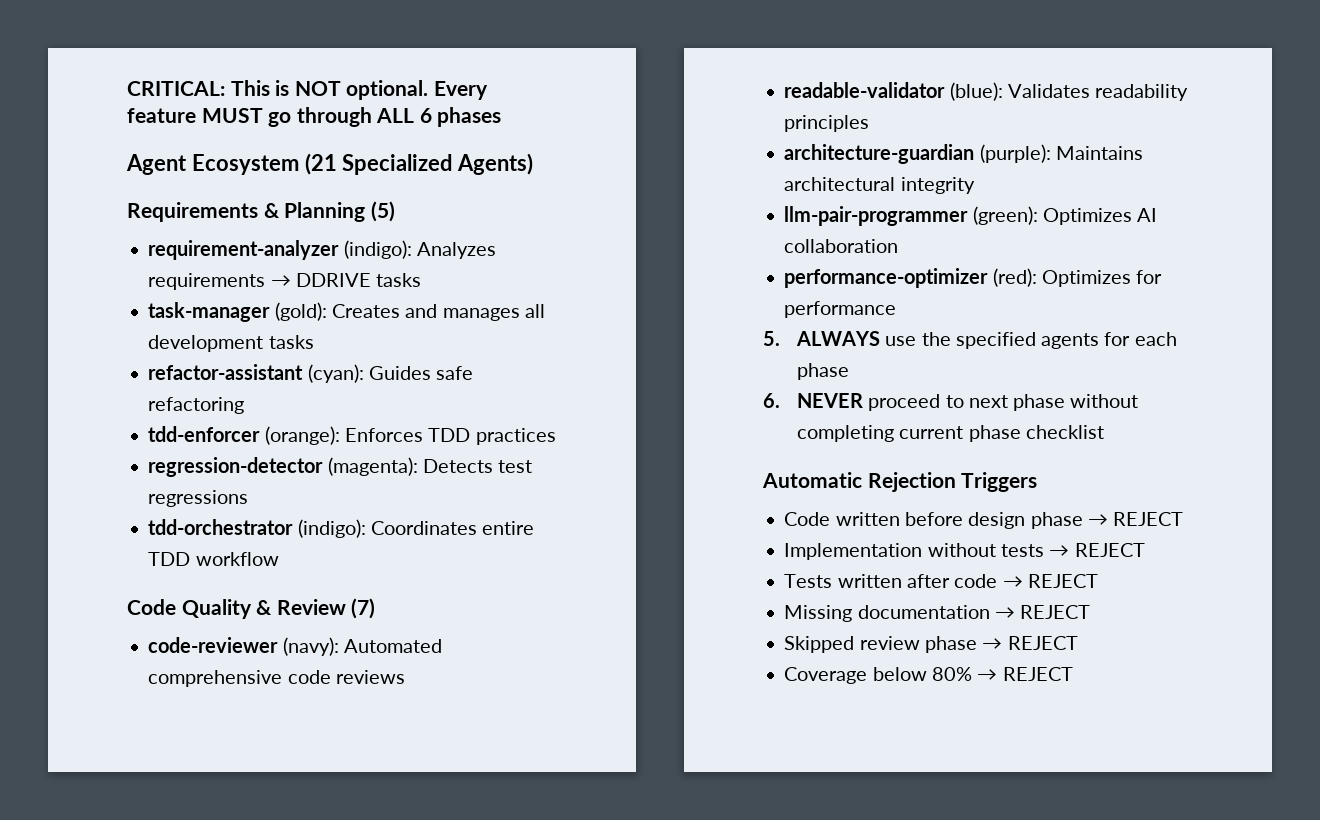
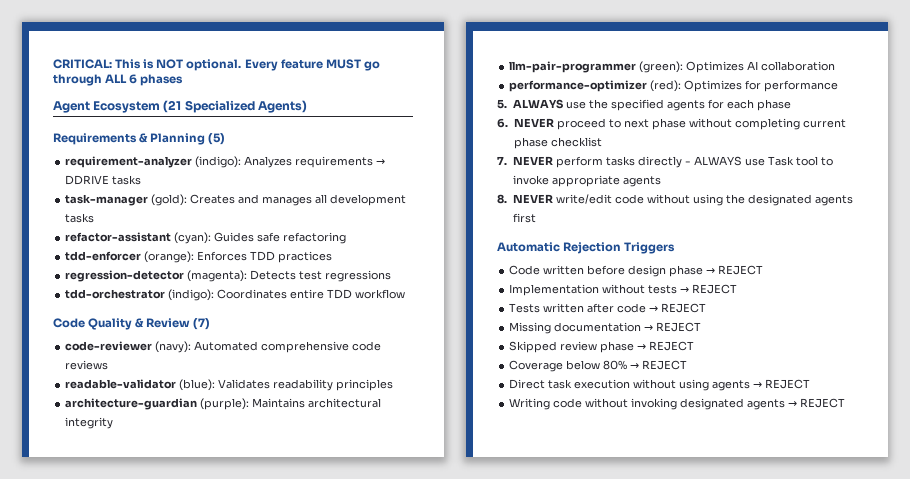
+ 7. NEVER perform tasks directly - ALWAYS use Task tool to invoke appropriate agents
+ 8. NEVER write/edit code without using the designated agents first
+ Direct task execution without using agents → REJECT
+ Writing code without invoking designated agents → REJECT

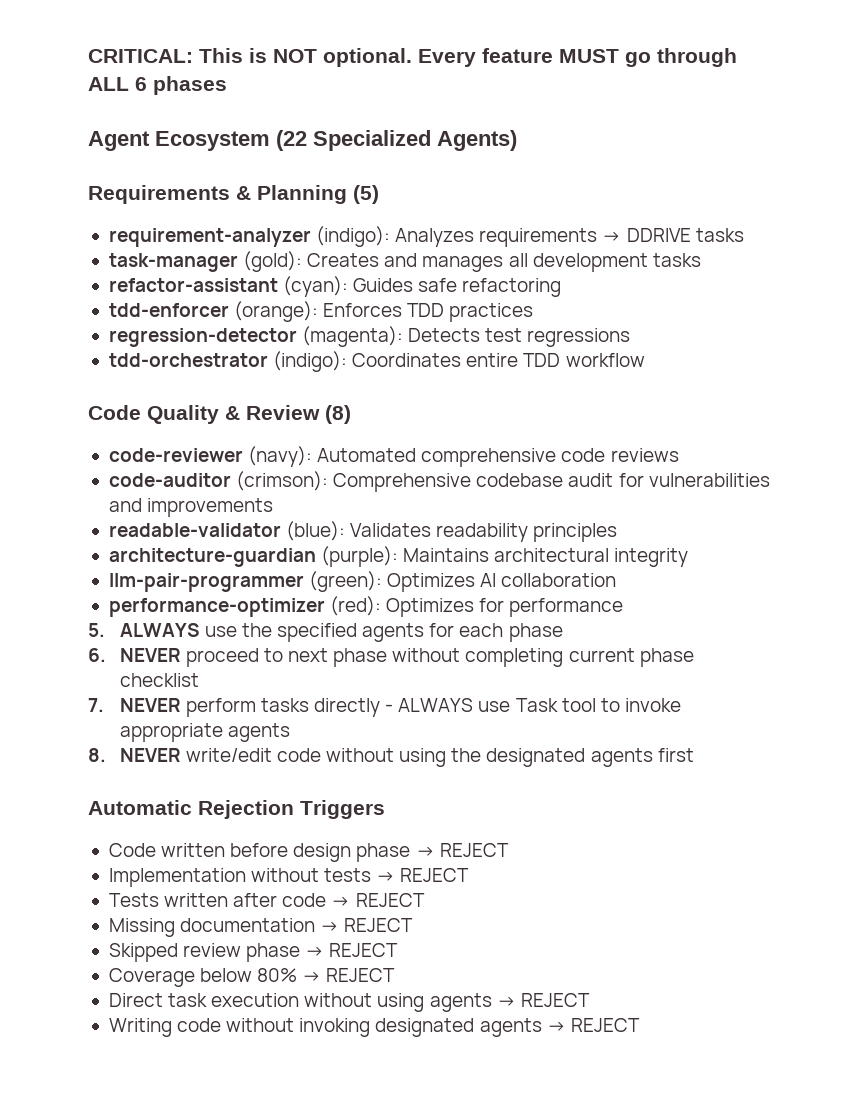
- Agent Ecosystem (21 Specialized Agents)
+ Agent Ecosystem (22 Specialized Agents)
- Code Quality & Review (7)
+ Code Quality & Review (8)
+ code-auditor (crimson): Comprehensive codebase audit for vulnerabilities and improvements

